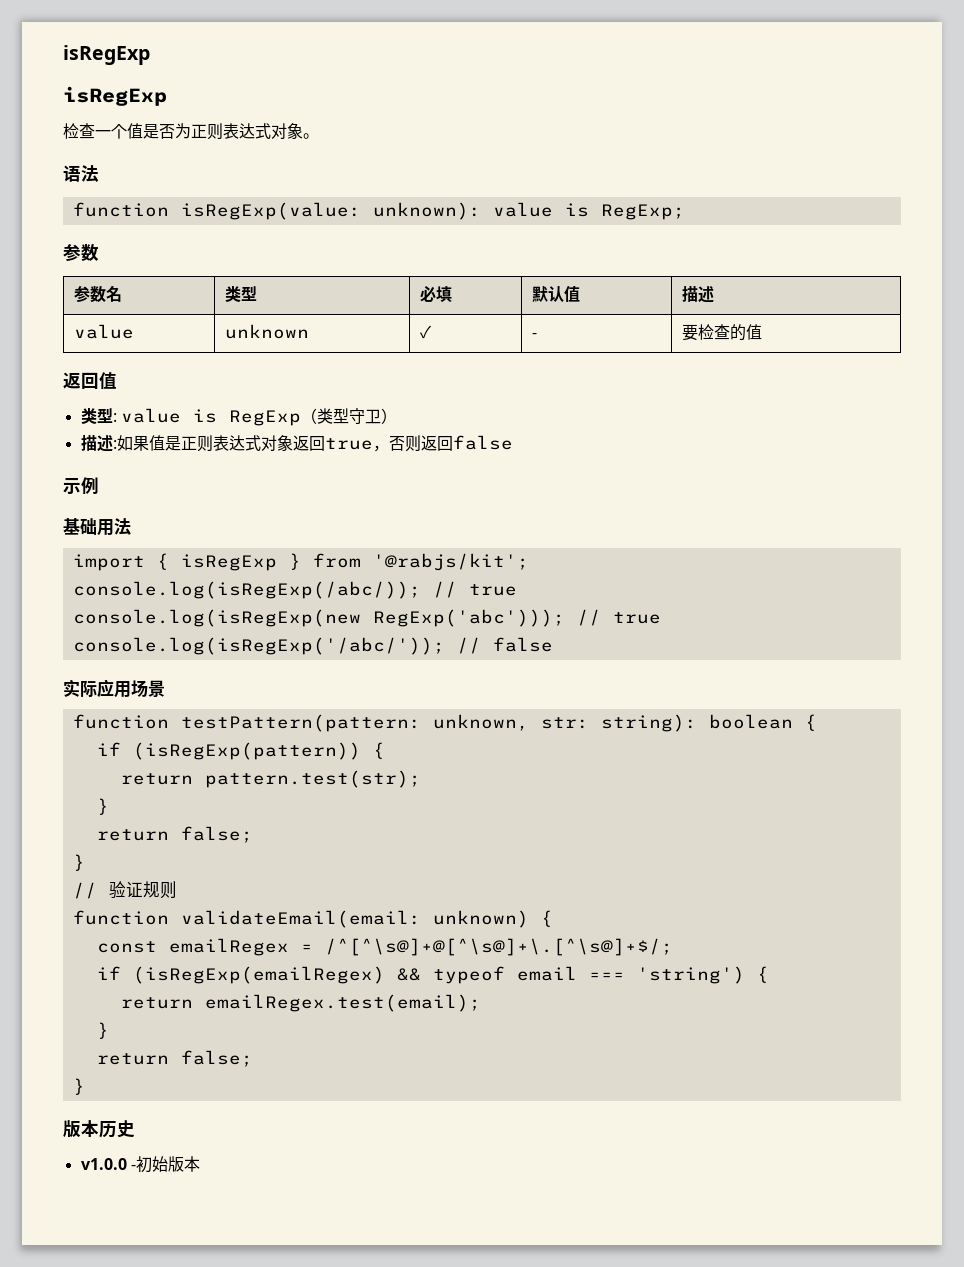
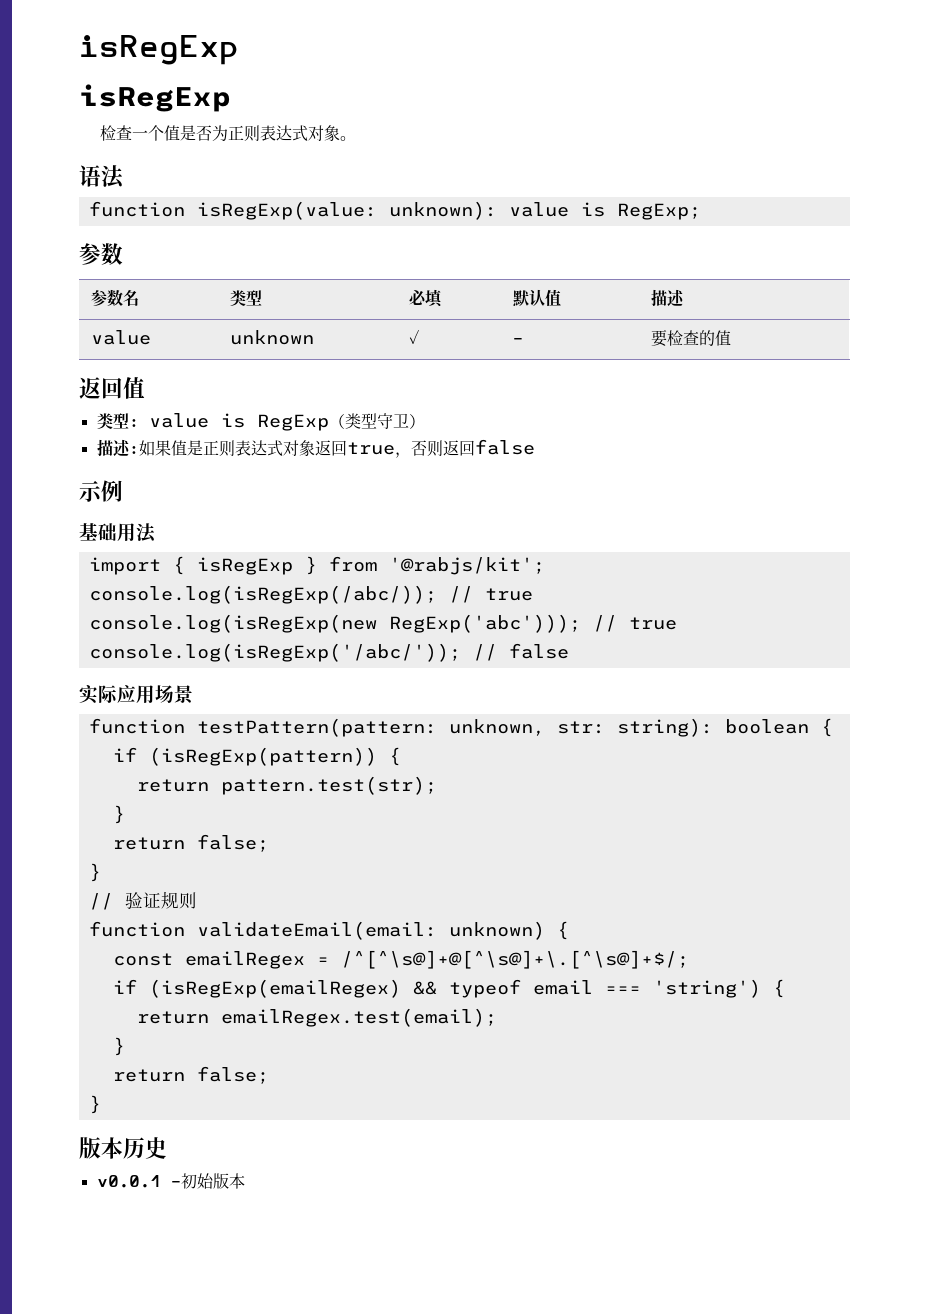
- v1.0.0 -初始版本
+ v0.0.1 -初始版本

